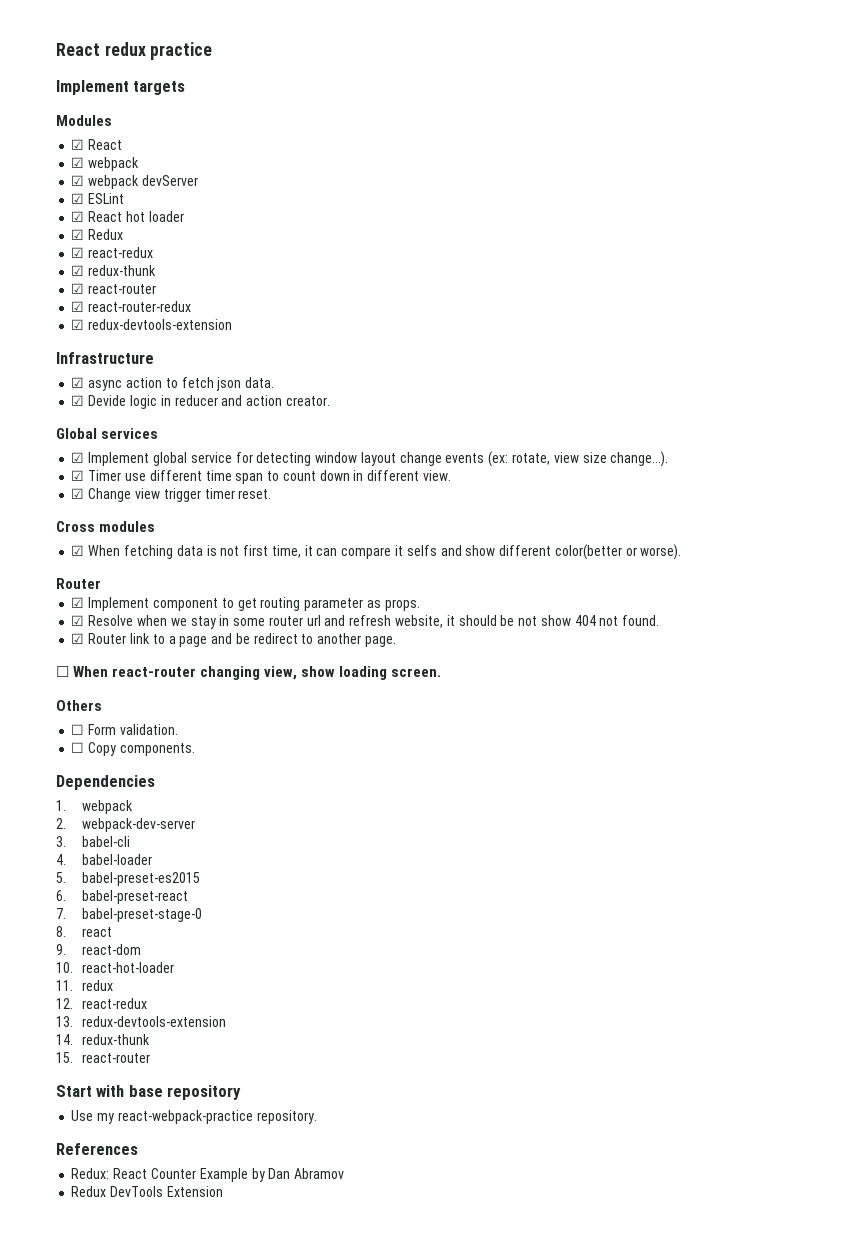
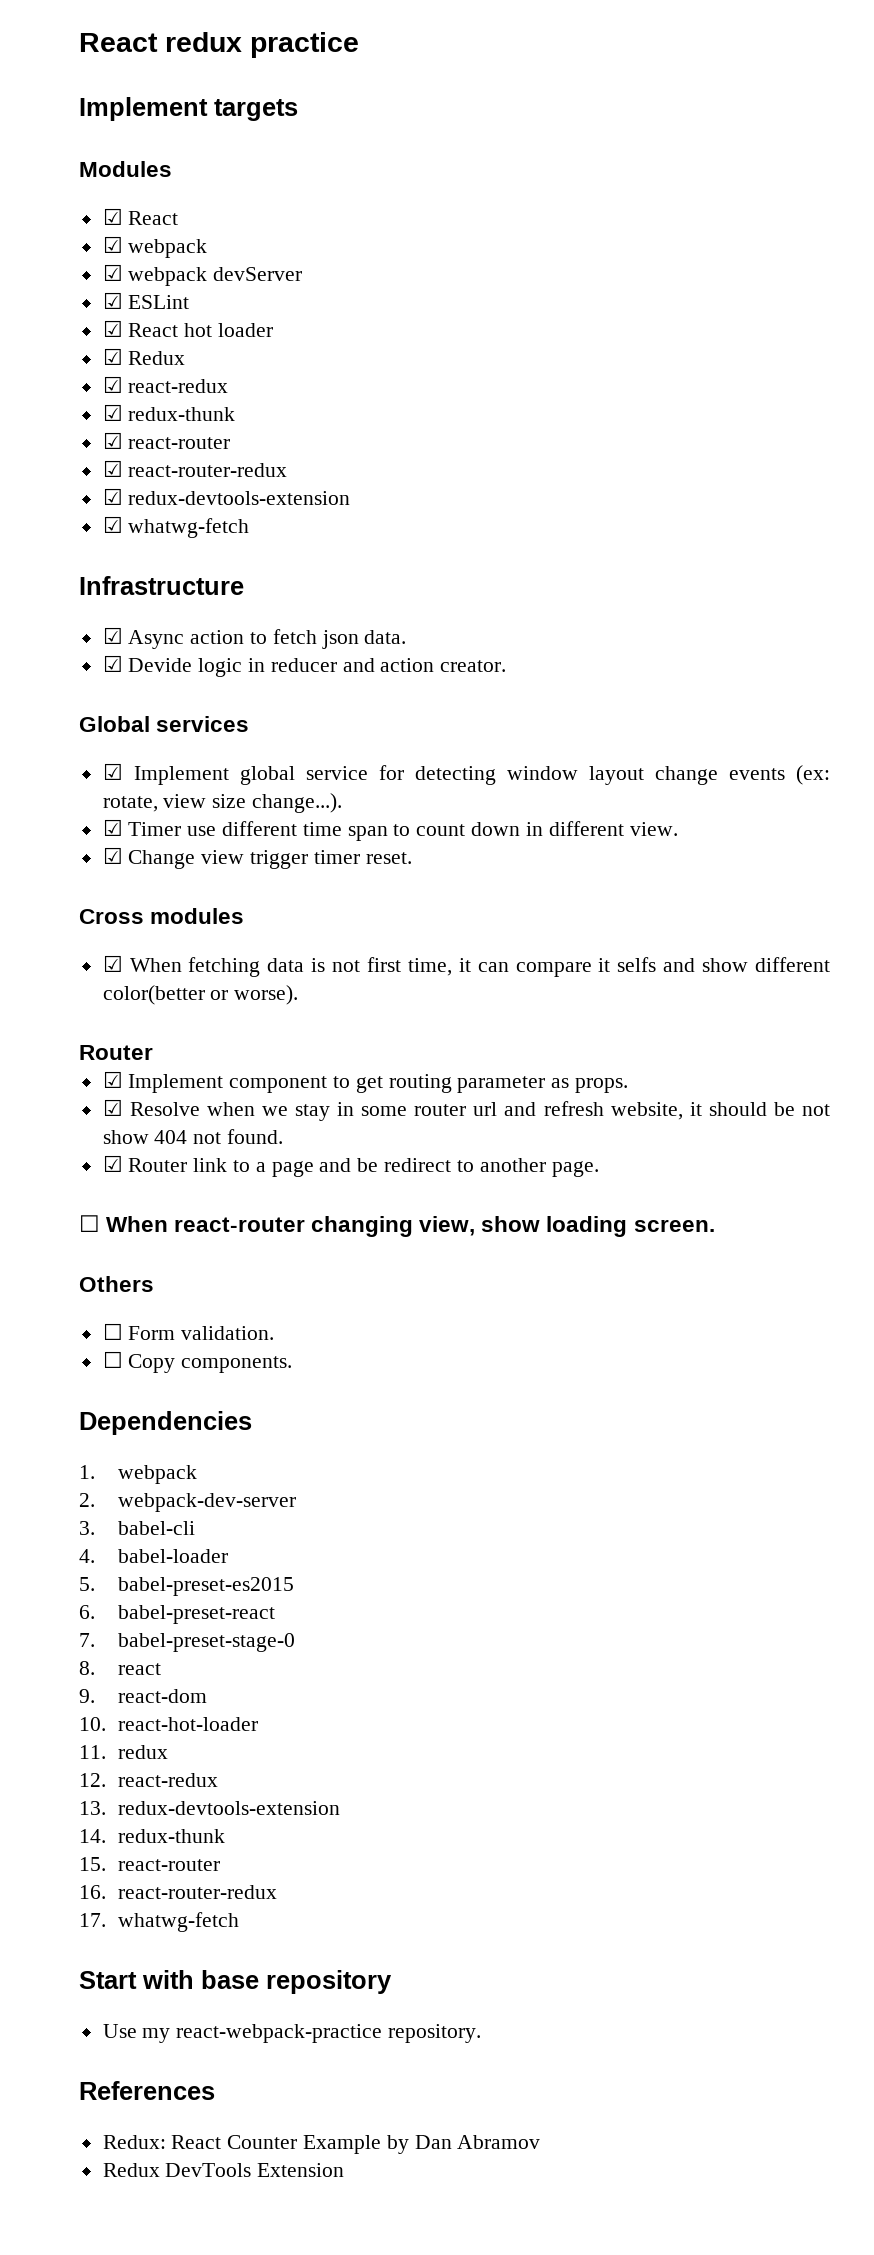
+ ☑ whatwg-fetch
- ☑ async action to fetch json data.
+ ☑ Async action to fetch json data.
+ 16. react-router-redux
+ 17. whatwg-fetch

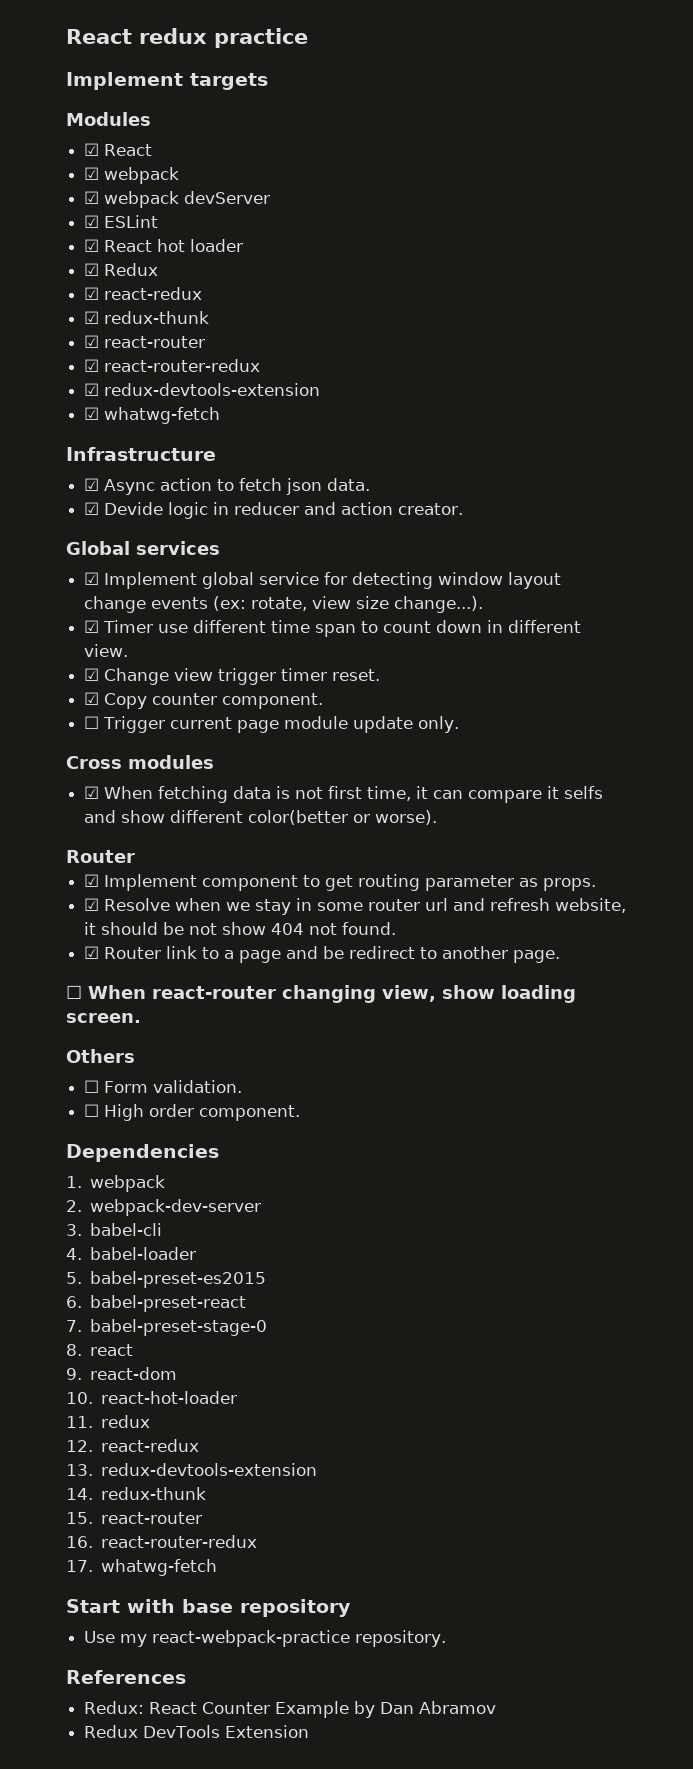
+ ☑ Copy counter component.
+ ☐ Trigger current page module update only.
- ☐ Copy components.
+ ☐ High order component.

